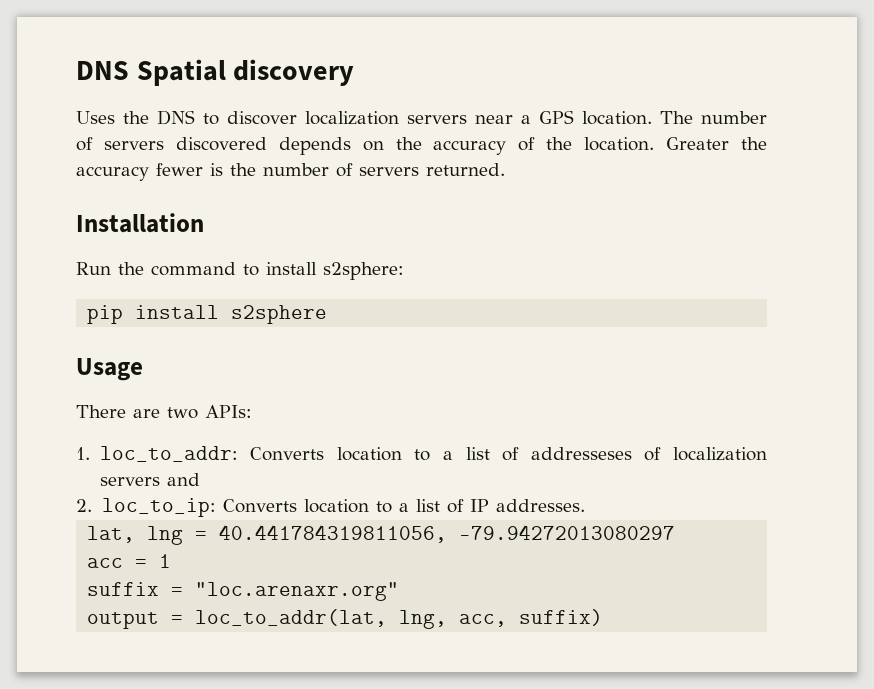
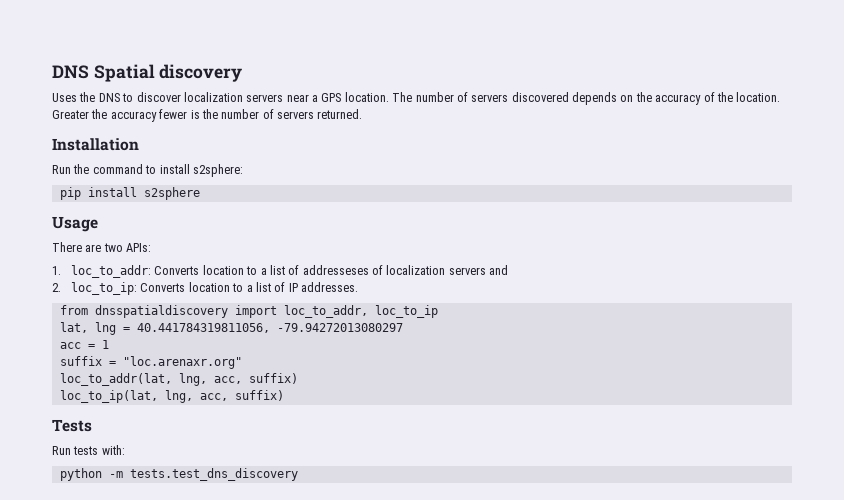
+ from dnsspatialdiscovery import loc_to_addr, loc_to_ip
- output = loc_to_addr(lat, lng, acc, suffix)
+ loc_to_addr(lat, lng, acc, suffix)
+ loc_to_ip(lat, lng, acc, suffix)
+ Tests
+ Run tests with:
+ python -m tests.test_dns_discovery

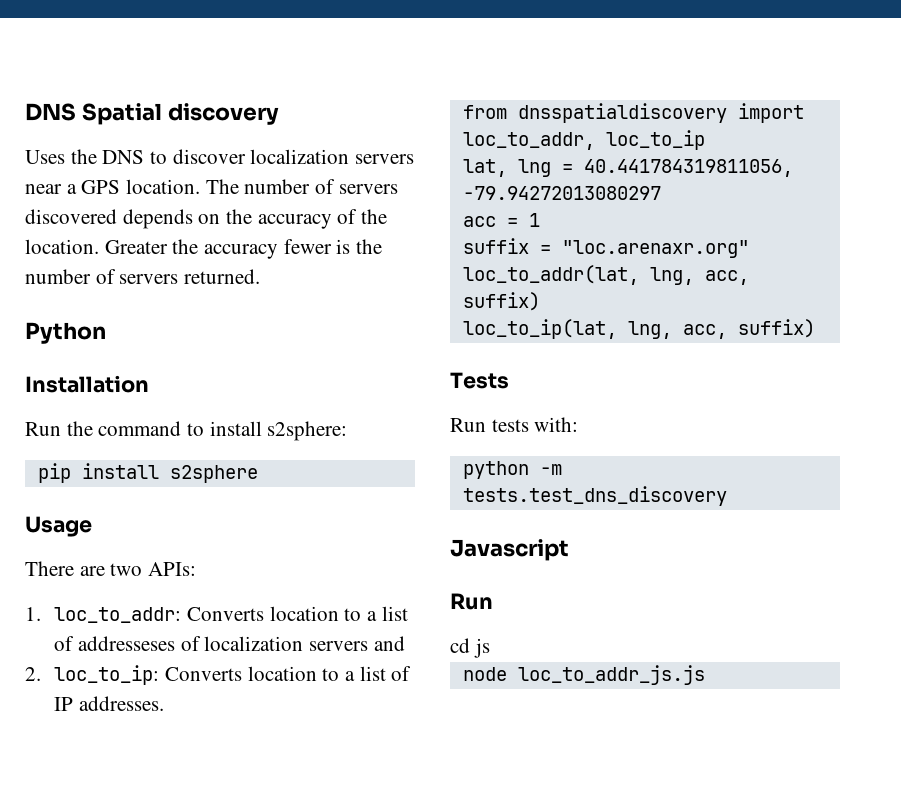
+ Python
+ Javascript
+ Run
+ cd js
+ node loc_to_addr_js.js

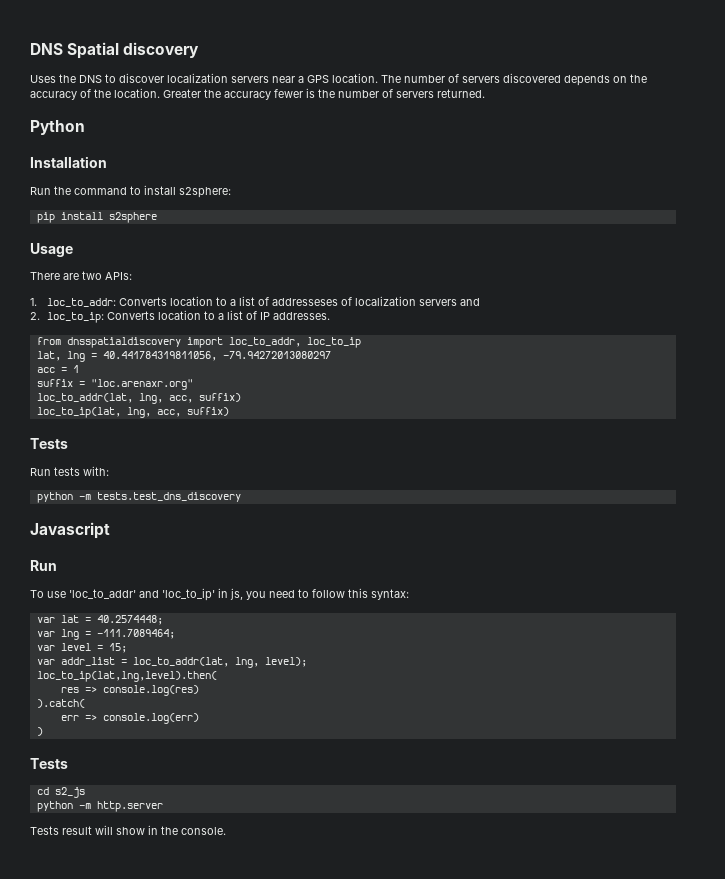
- cd js
- node loc_to_addr_js.js
+ To use 'loc_to_addr' and 'loc_to_ip' in js, you need to follow this syntax:
+ var lat = 40.2574448;
+ var lng = -111.7089464;
+ var level = 15;
+ var addr_list = loc_to_addr(lat, lng, level);
+ loc_to_ip(lat,lng,level).then(
+ res => console.log(res)
+ ).catch(
+ err => console.log(err)
+ )
+ Tests
+ cd s2_js
+ python -m http.server
+ Tests result will show in the console.

